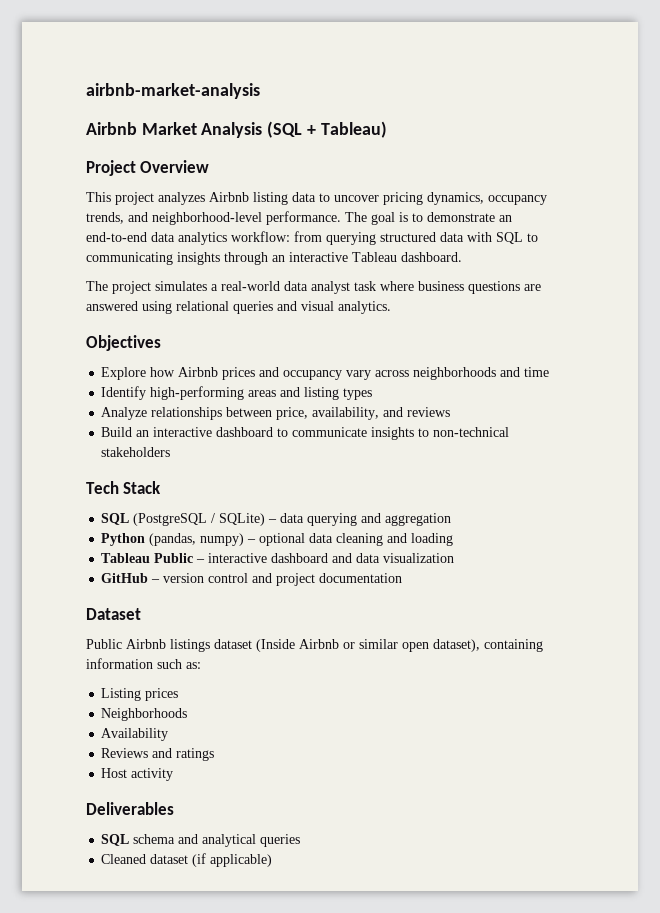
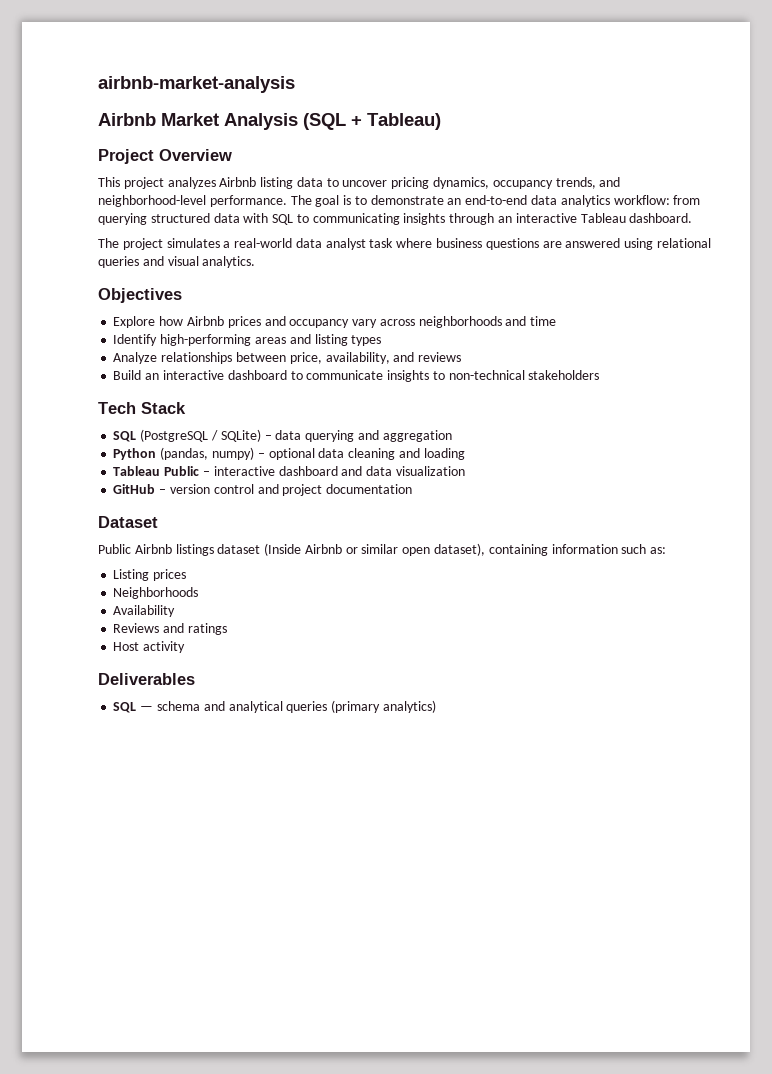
- SQL schema and analytical queries
- Cleaned dataset (if applicable)
+ SQL — schema and analytical queries (primary analytics)

